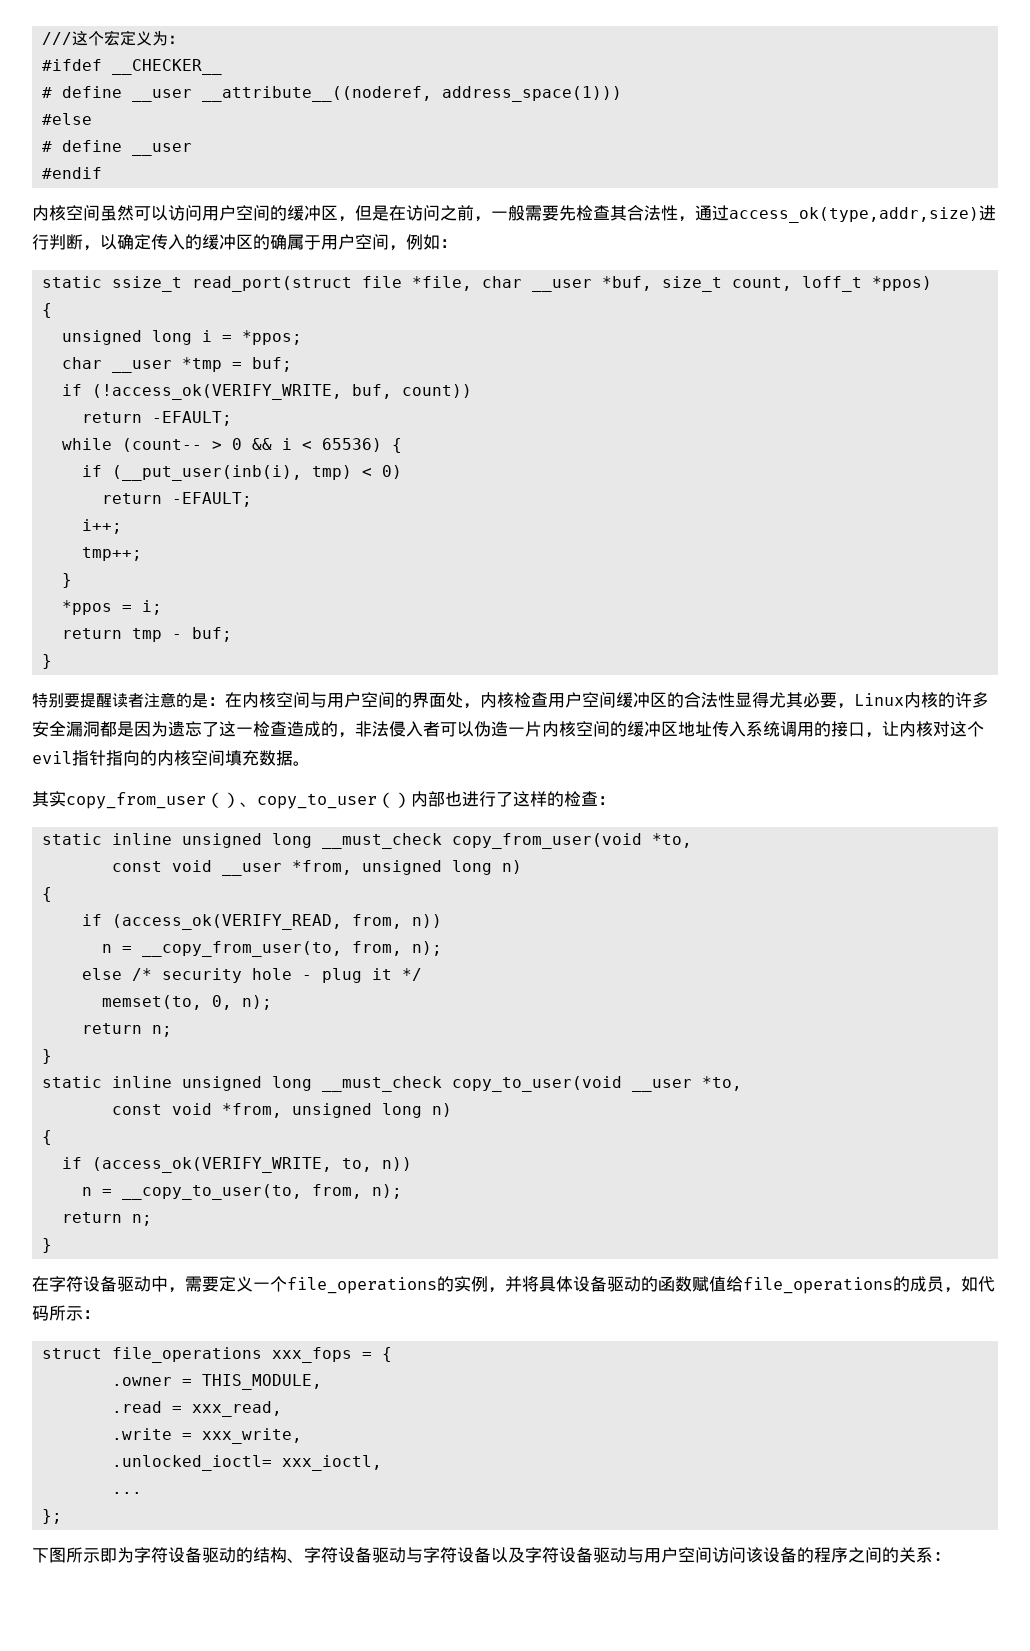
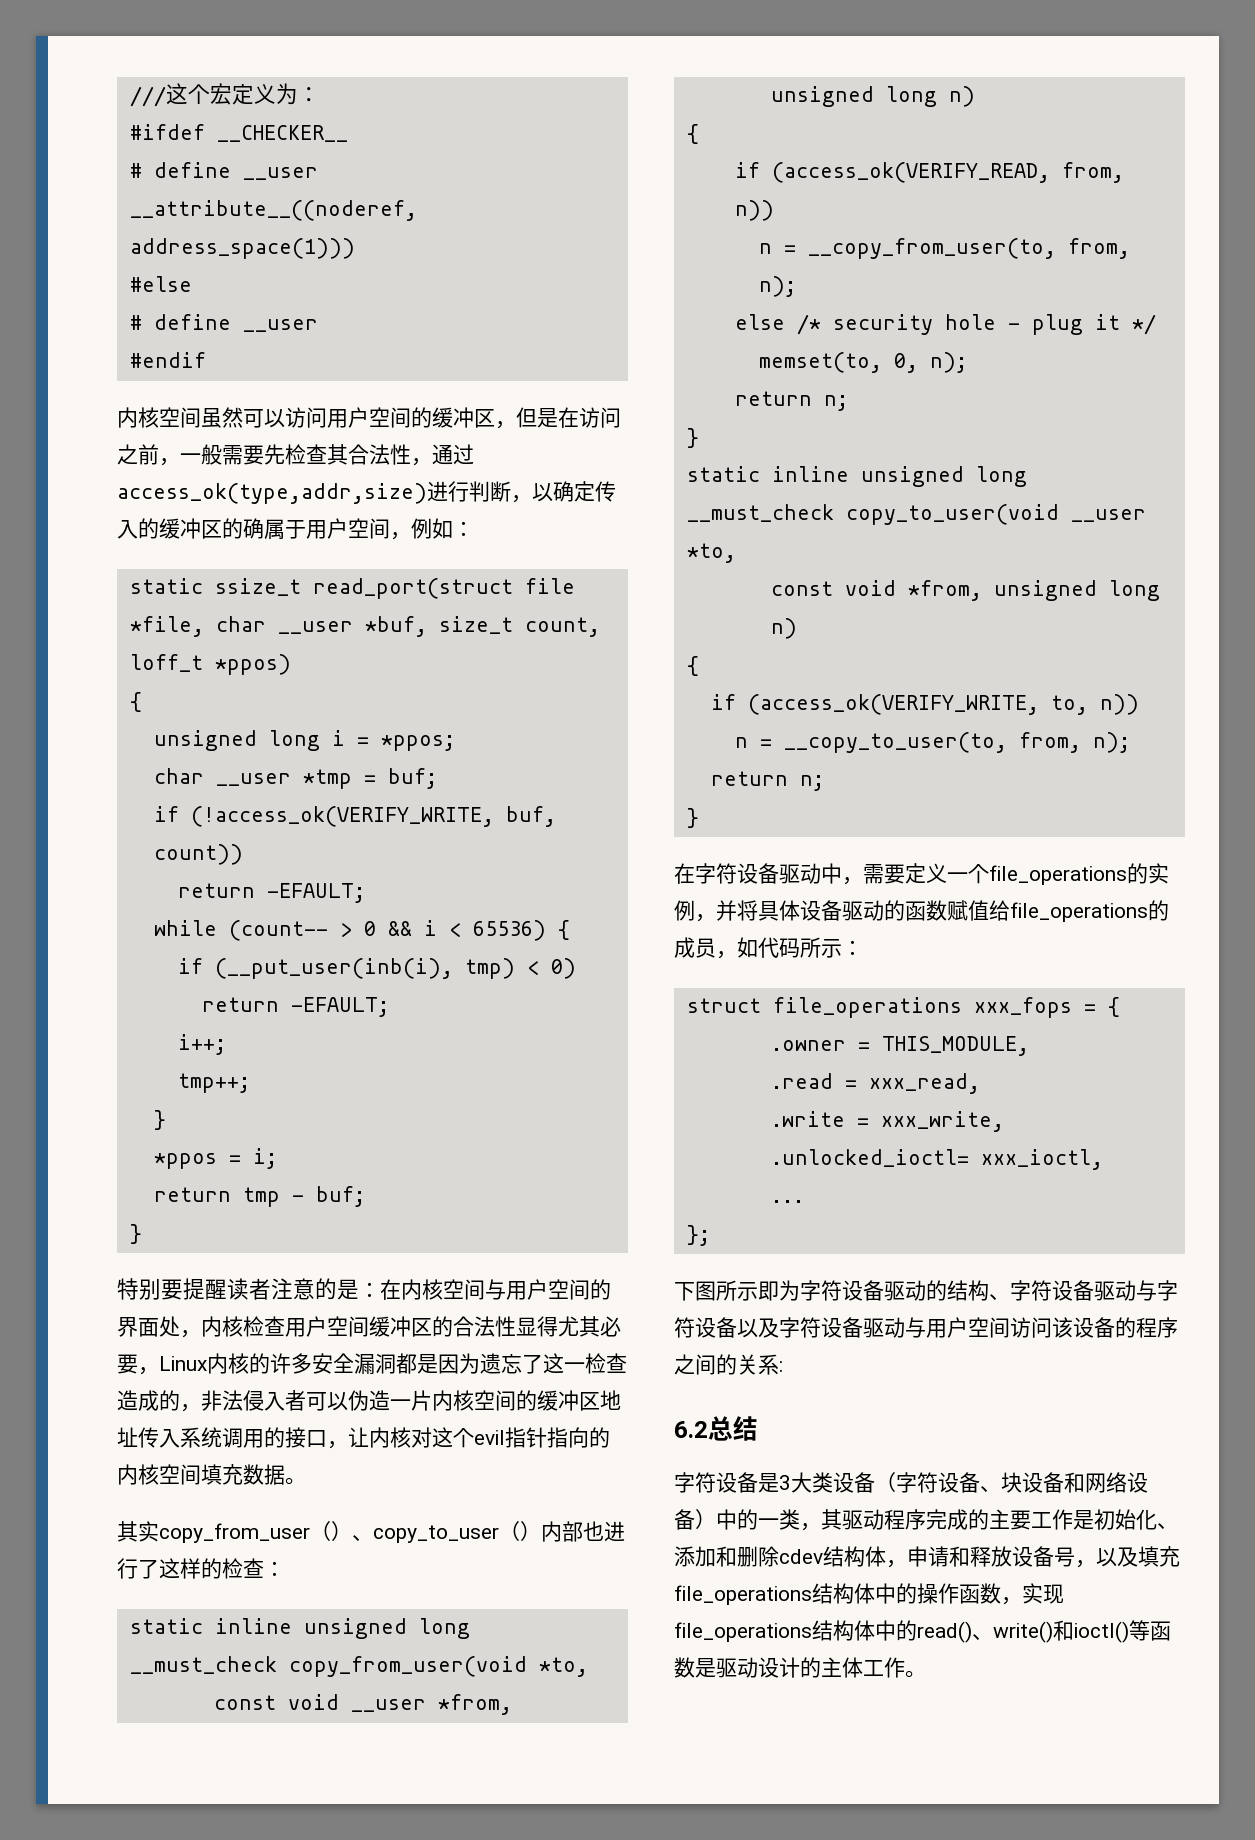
+ 6.2总结
+ 字符设备是3大类设备（字符设备、块设备和网络设备）中的一类，其驱动程序完成的主要工作是初始化、添加和删除cdev结构体，申请和释放设备号，以及填充file_operations结构体中的操作函数，实现file_operations结构体中的read()、write()和ioctl()等函数是驱动设计的主体工作。

